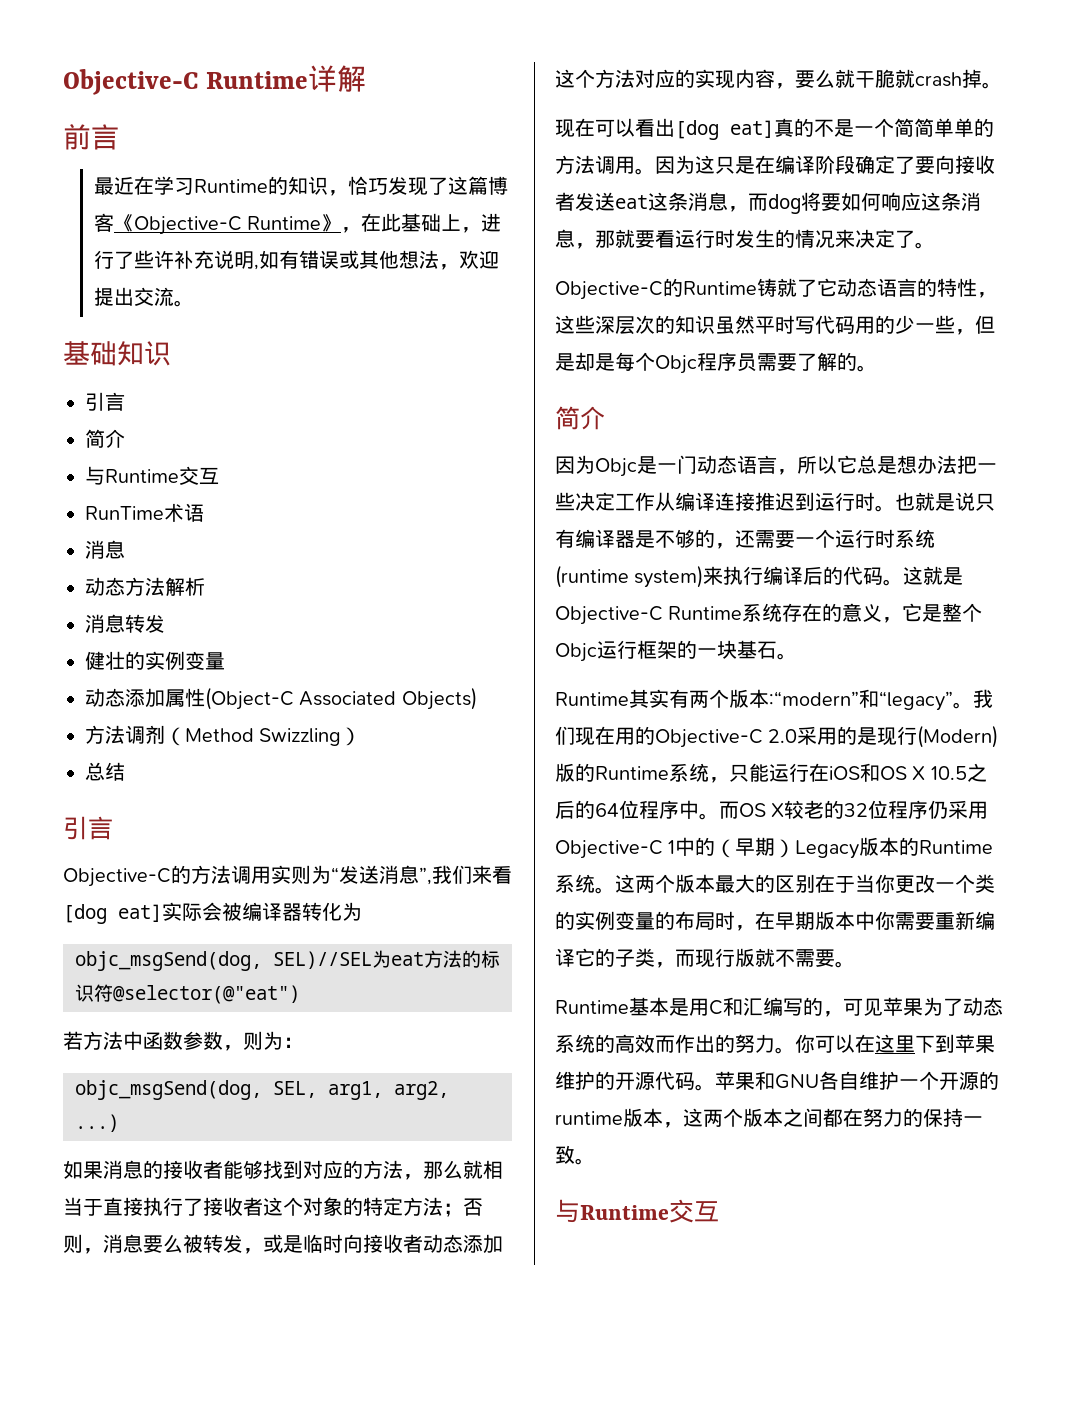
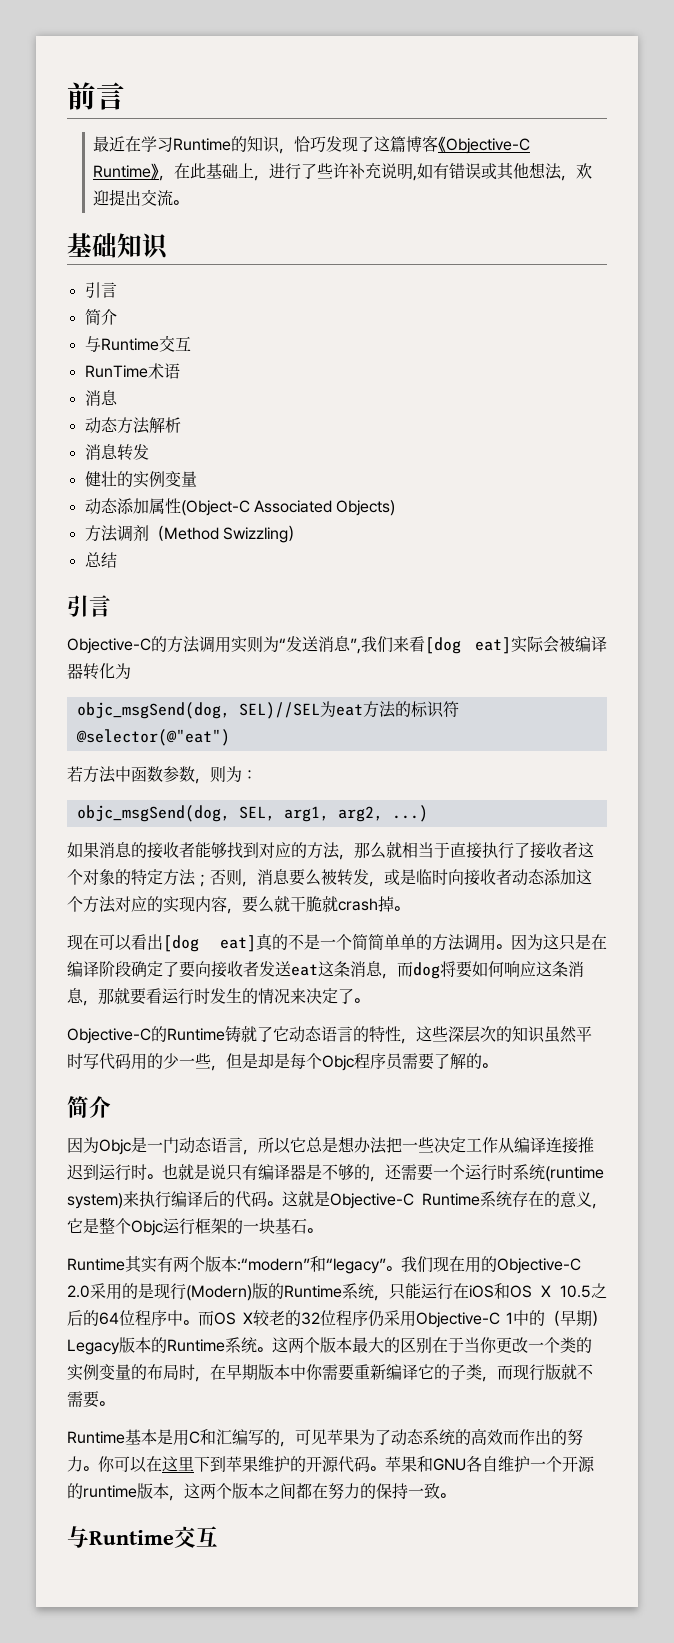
- Objective-C Runtime详解

